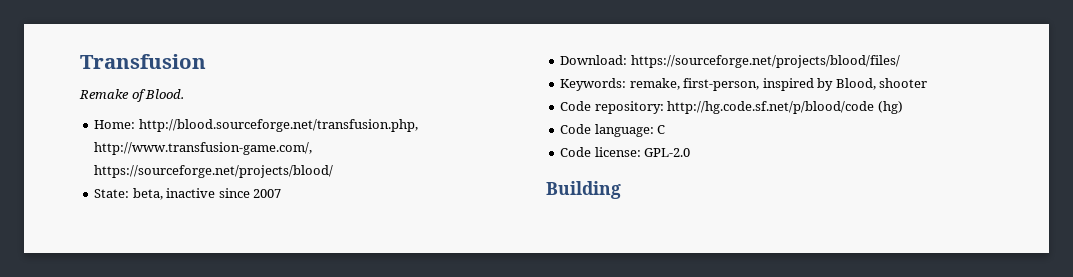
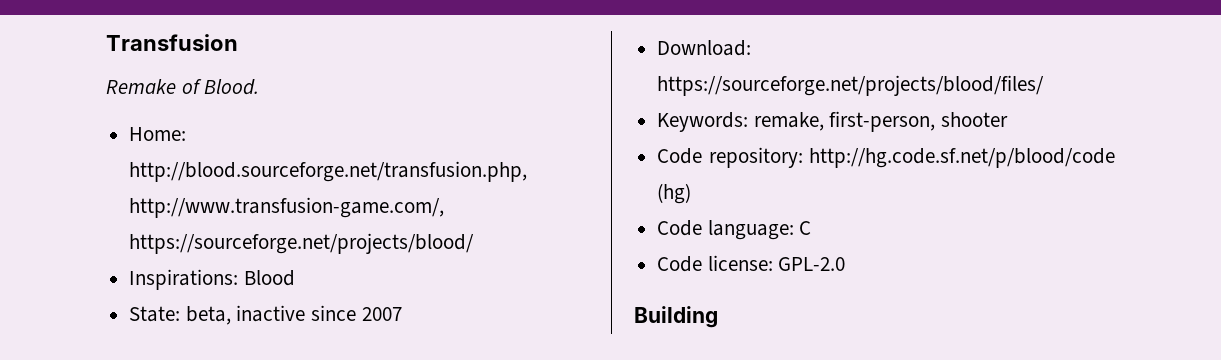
+ Inspirations: Blood
- Keywords: remake, first-person, inspired by Blood, shooter
+ Keywords: remake, first-person, shooter

